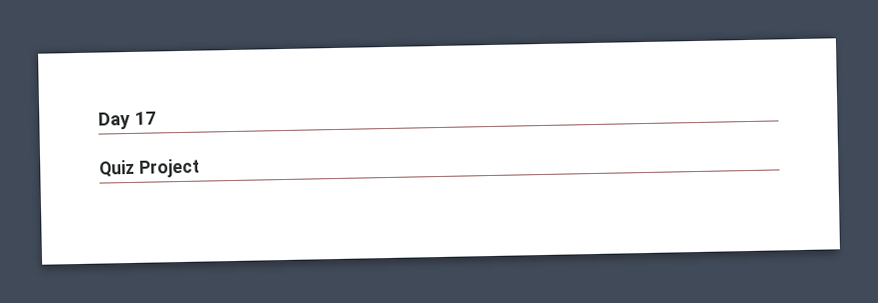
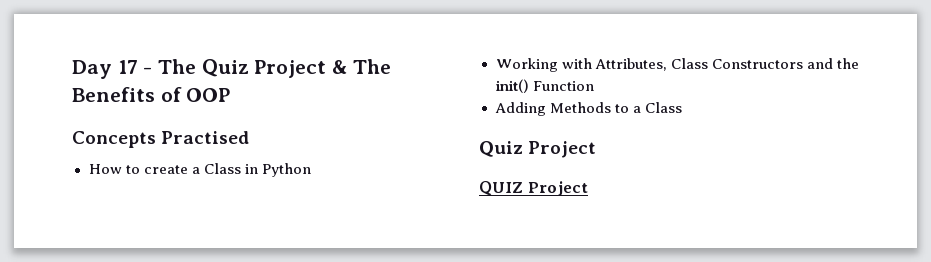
- Day 17
+ Day 17 - The Quiz Project & The Benefits of OOP
+ Concepts Practised
+ How to create a Class in Python
+ Working with Attributes, Class Constructors and the init() Function
+ Adding Methods to a Class
  Quiz Project
+ QUIZ Project

